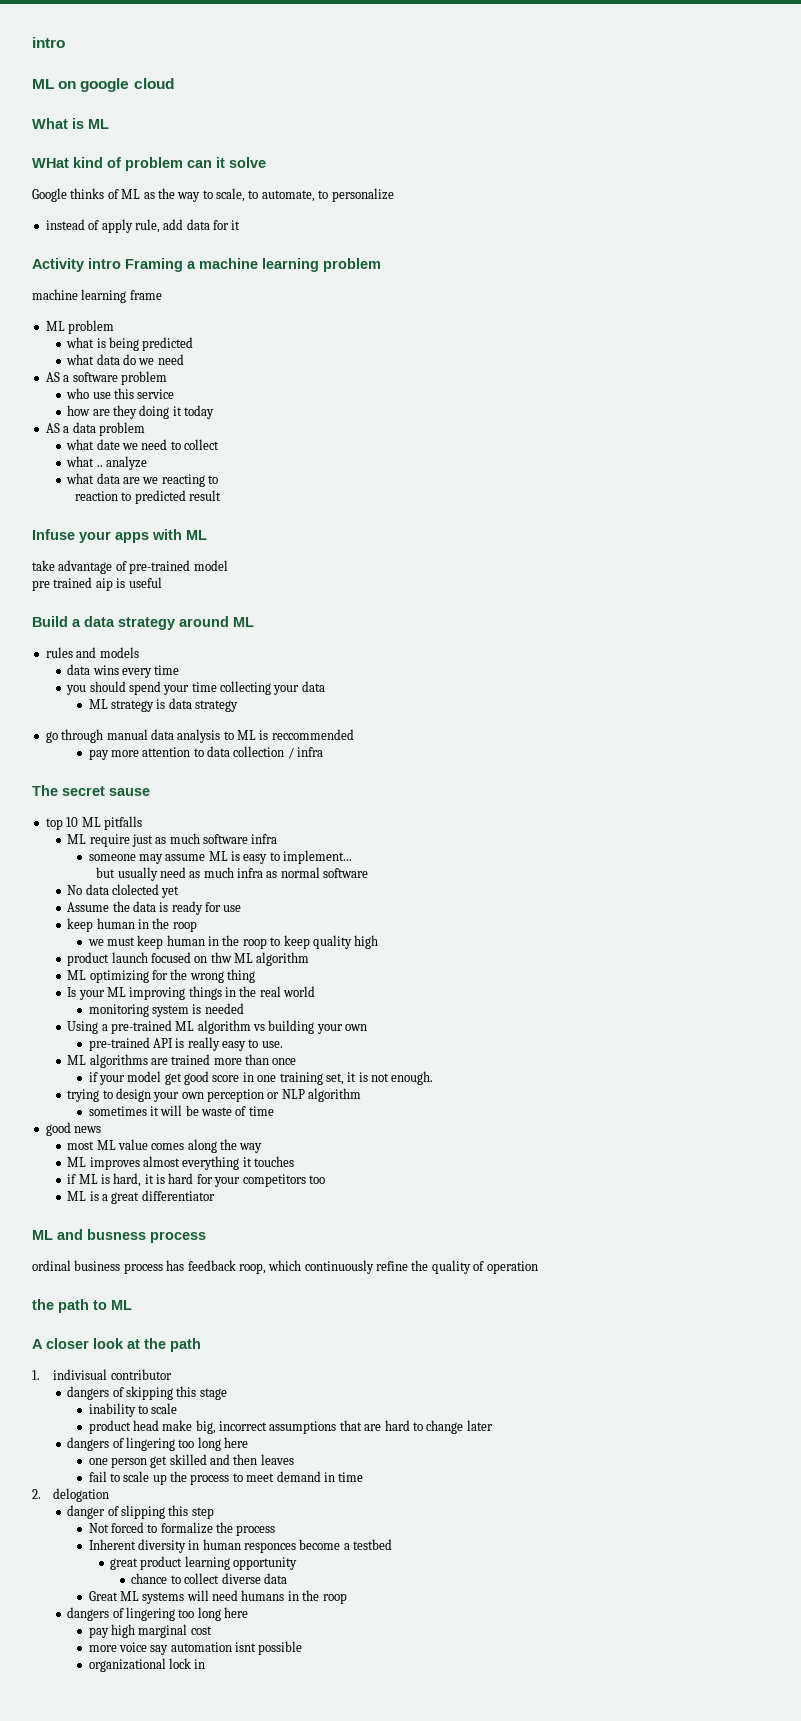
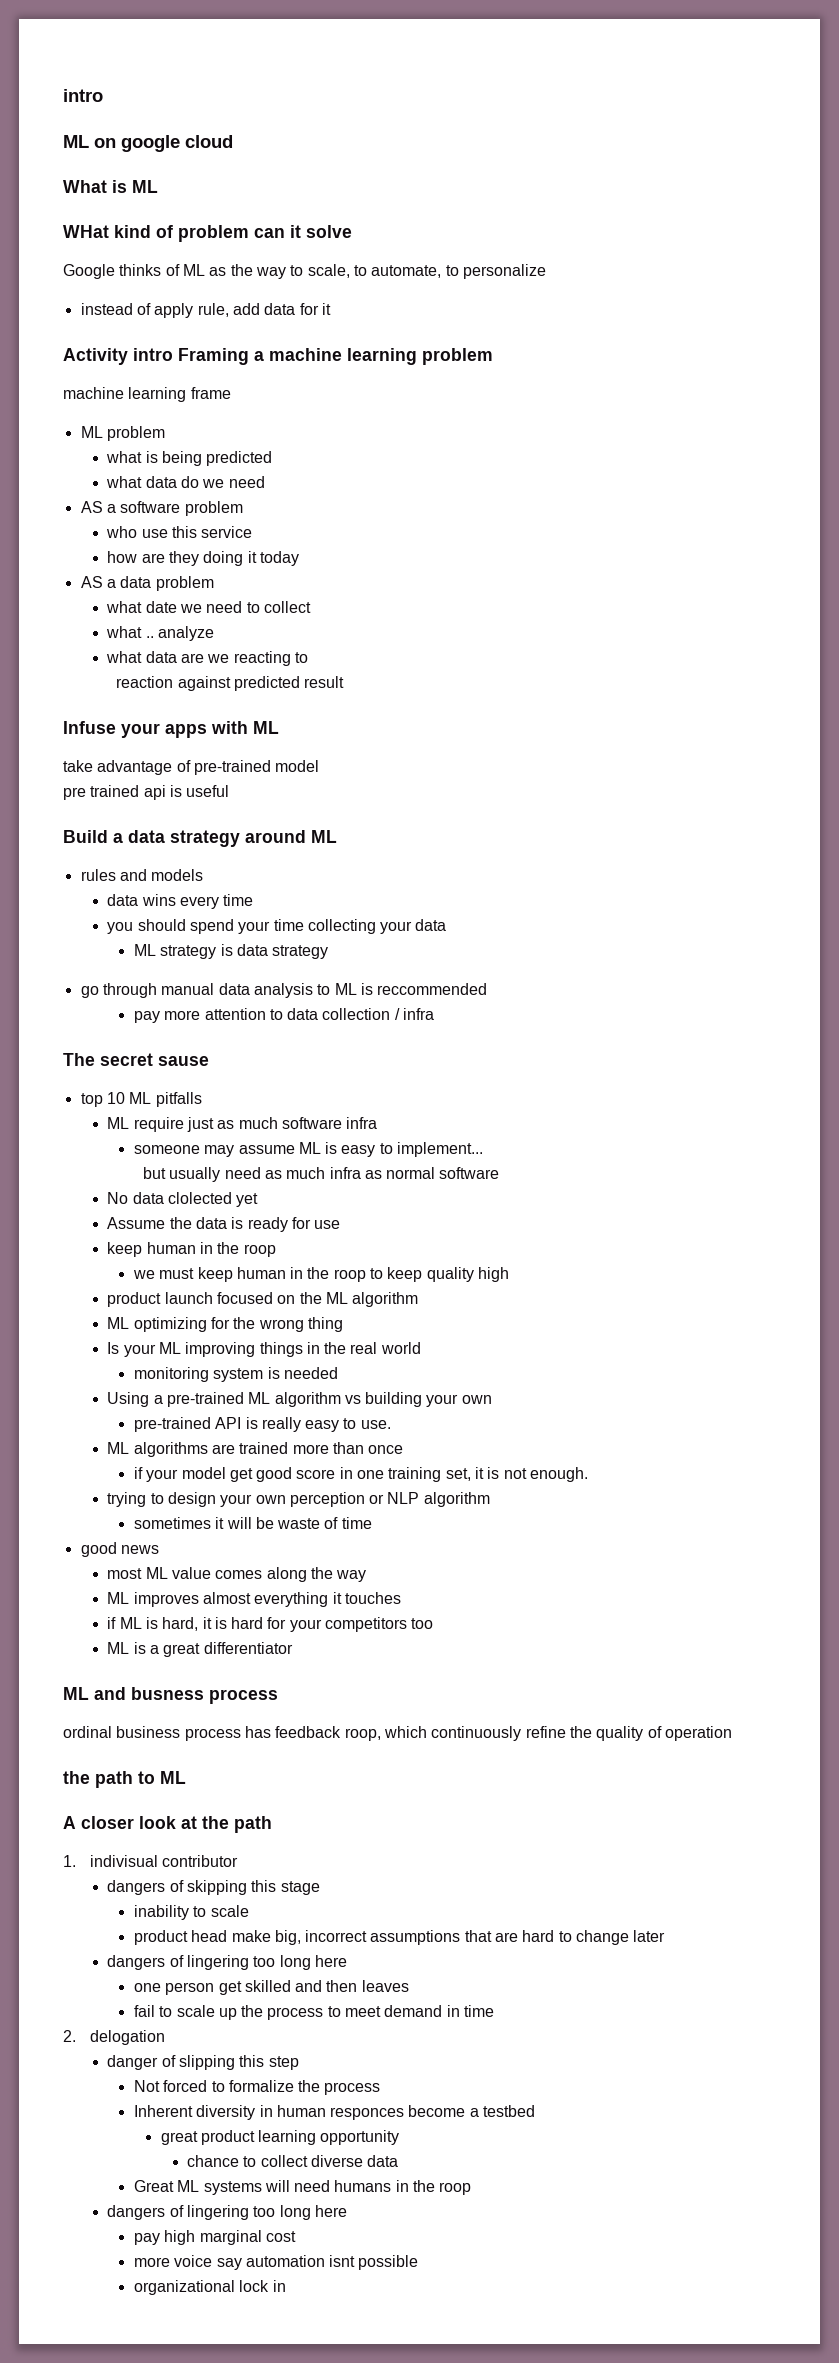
- reaction to predicted result
+ reaction against predicted result
- pre trained aip is useful
+ pre trained api is useful
- product launch focused on thw ML algorithm
+ product launch focused on the ML algorithm

